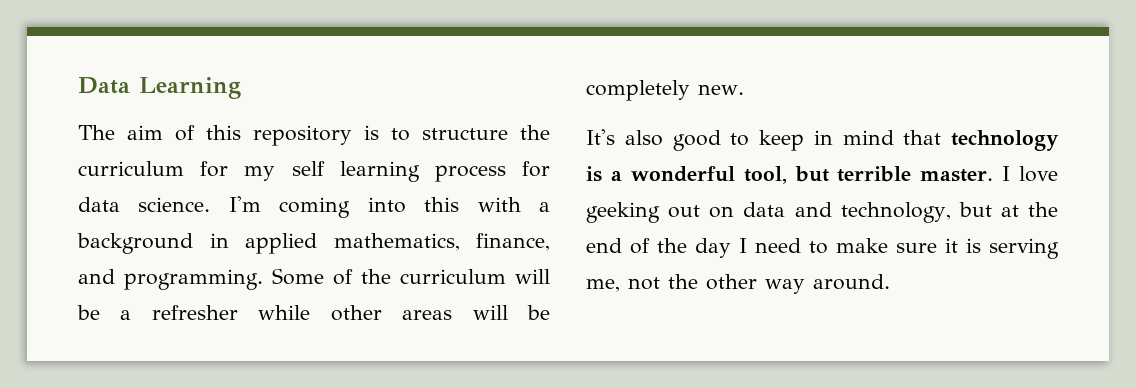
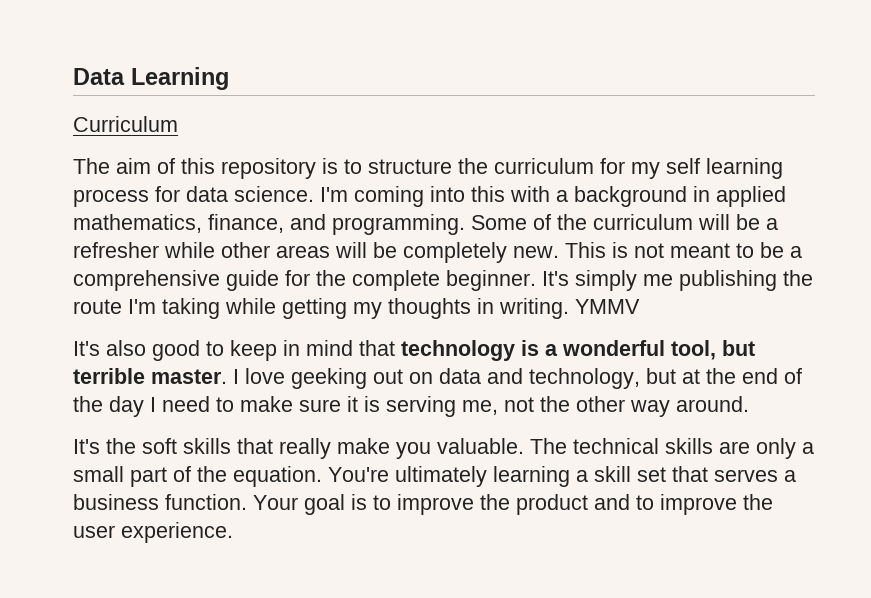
+ Curriculum
+ This is not meant to be a comprehensive guide for the complete beginner. It's simply me publishing the route I'm taking while getting my thoughts in writing. YMMV
+ It's the soft skills that really make you valuable. The technical skills are only a small part of the equation. You're ultimately learning a skill set that serves a business function. Your goal is to improve the product and to improve the user experience.

